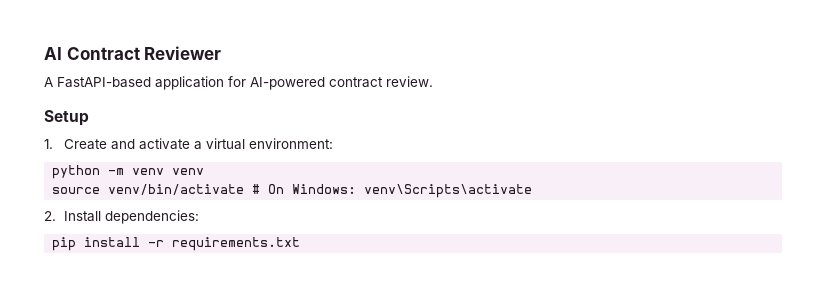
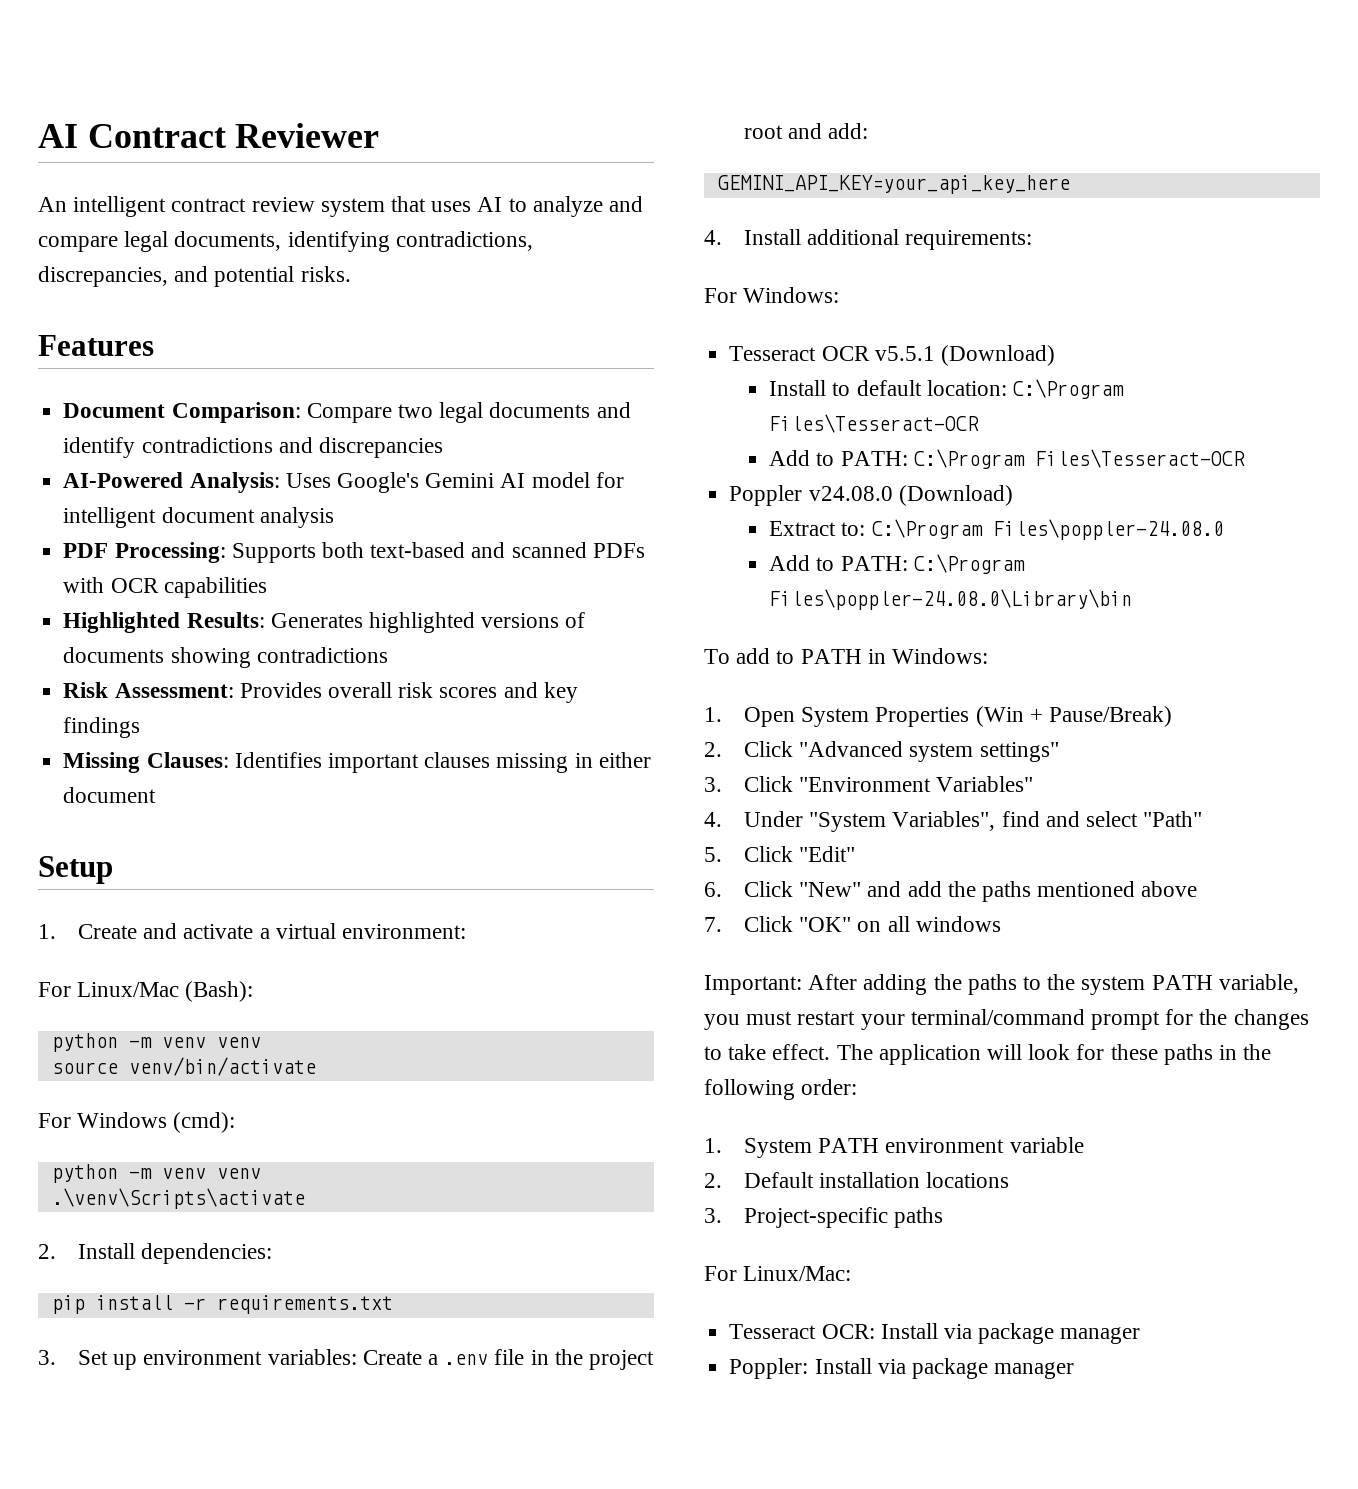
- A FastAPI-based application for AI-powered contract review.
+ An intelligent contract review system that uses AI to analyze and compare legal documents, identifying contradictions, discrepancies, and potential risks.
+ Features
+ Document Comparison: Compare two legal documents and identify contradictions and discrepancies
+ AI-Powered Analysis: Uses Google's Gemini AI model for intelligent document analysis
+ PDF Processing: Supports both text-based and scanned PDFs with OCR capabilities
+ Highlighted Results: Generates highlighted versions of documents showing contradictions
+ Risk Assessment: Provides overall risk scores and key findings
+ Missing Clauses: Identifies important clauses missing in either document
+ For Linux/Mac (Bash):
- source venv/bin/activate # On Windows: venv\Scripts\activate
+ source venv/bin/activate
+ For Windows (cmd):
+ python -m venv venv
+ .\venv\Scripts\activate
+ 3. Set up environment variables: Create a .env file in the project root and add:
+ GEMINI_API_KEY=your_api_key_here
+ 4. Install additional requirements:
+ For Windows:
+ Tesseract OCR v5.5.1 (Download)
+ Install to default location: C:\Program Files\Tesseract-OCR
+ Add to PATH: C:\Program Files\Tesseract-OCR
+ Poppler v24.08.0 (Download)
+ Extract to: C:\Program Files\poppler-24.08.0
+ Add to PATH: C:\Program Files\poppler-24.08.0\Library\bin
+ To add to PATH in Windows:
+ 1. Open System Properties (Win + Pause/Break)
+ 2. Click "Advanced system settings"
+ 3. Click "Environment Variables"
+ 4. Under "System Variables", find and select "Path"
+ 5. Click "Edit"
+ 6. Click "New" and add the paths mentioned above
+ 7. Click "OK" on all windows
+ Important: After adding the paths to the system PATH variable, you must restart your terminal/command prompt for the changes to take effect. The application will look for these paths in the following order:
+ 1. System PATH environment variable
+ 2. Default installation locations
+ 3. Project-specific paths
+ For Linux/Mac:
+ Tesseract OCR: Install via package manager
+ Poppler: Install via package manager

